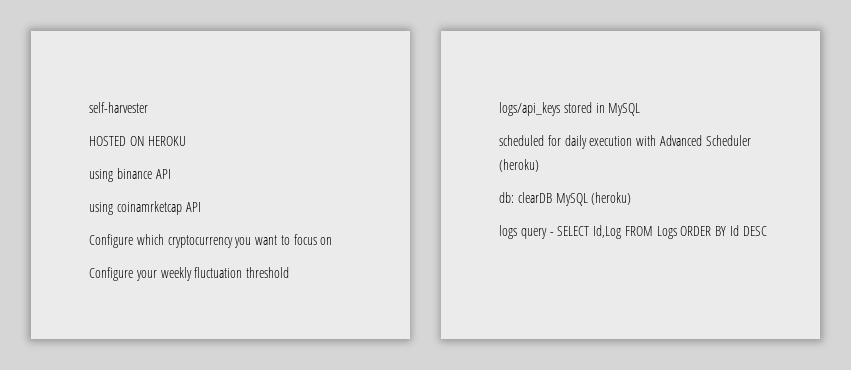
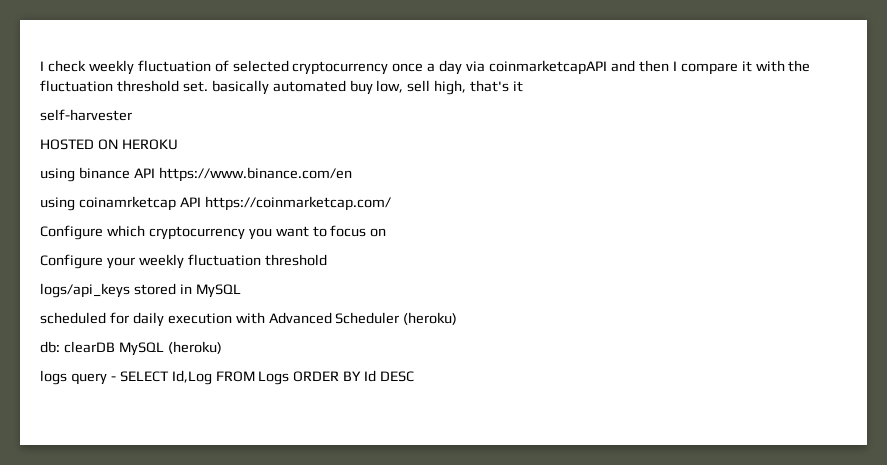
+ I check weekly fluctuation of selected cryptocurrency once a day via coinmarketcapAPI and then I compare it with the fluctuation threshold set. basically automated buy low, sell high, that's it
- using binance API
+ using binance API https://www.binance.com/en
- using coinamrketcap API
+ using coinamrketcap API https://coinmarketcap.com/

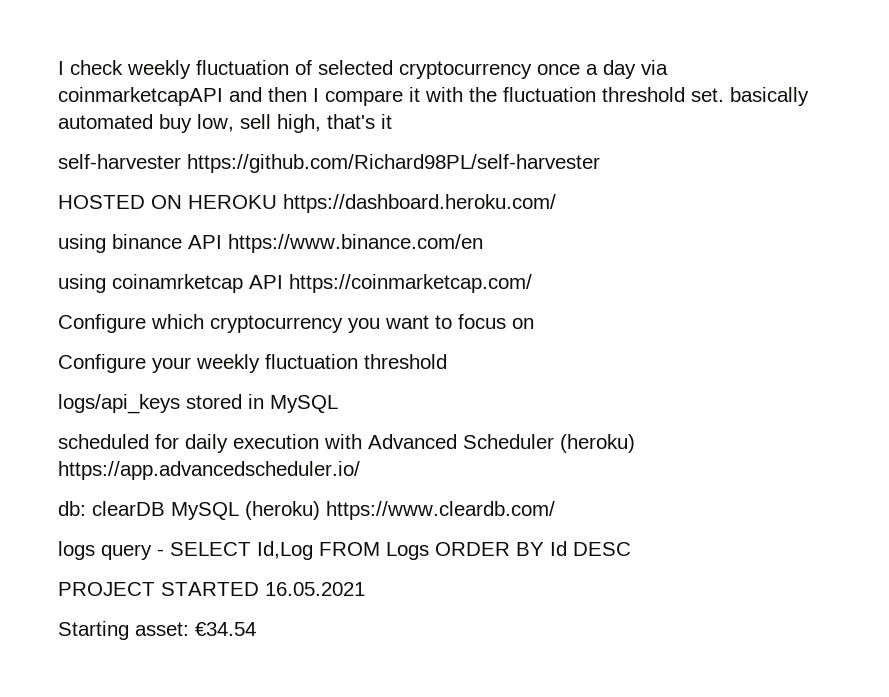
- self-harvester
+ self-harvester https://github.com/Richard98PL/self-harvester
- HOSTED ON HEROKU
+ HOSTED ON HEROKU https://dashboard.heroku.com/
- scheduled for daily execution with Advanced Scheduler (heroku)
+ scheduled for daily execution with Advanced Scheduler (heroku) https://app.advancedscheduler.io/
- db: clearDB MySQL (heroku)
+ db: clearDB MySQL (heroku) https://www.cleardb.com/
+ PROJECT STARTED 16.05.2021
+ Starting asset: €34.54

